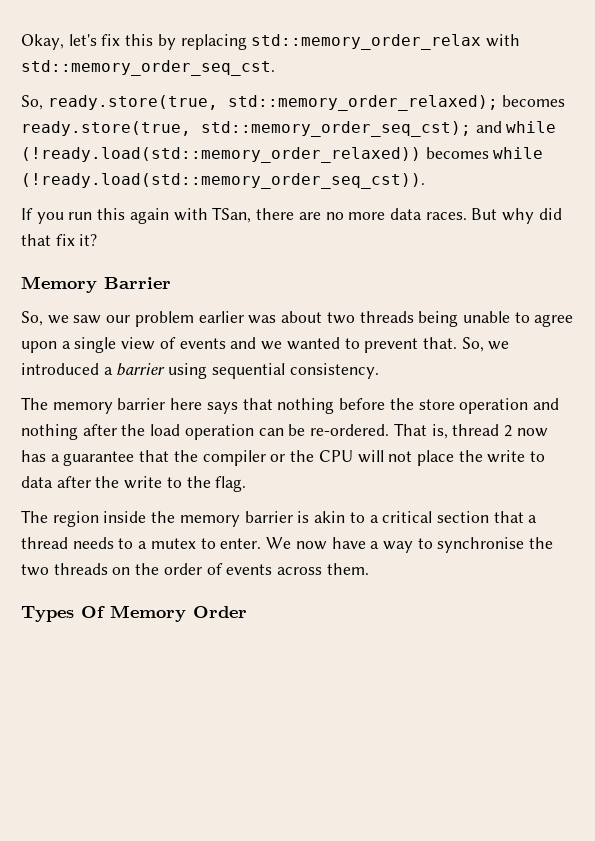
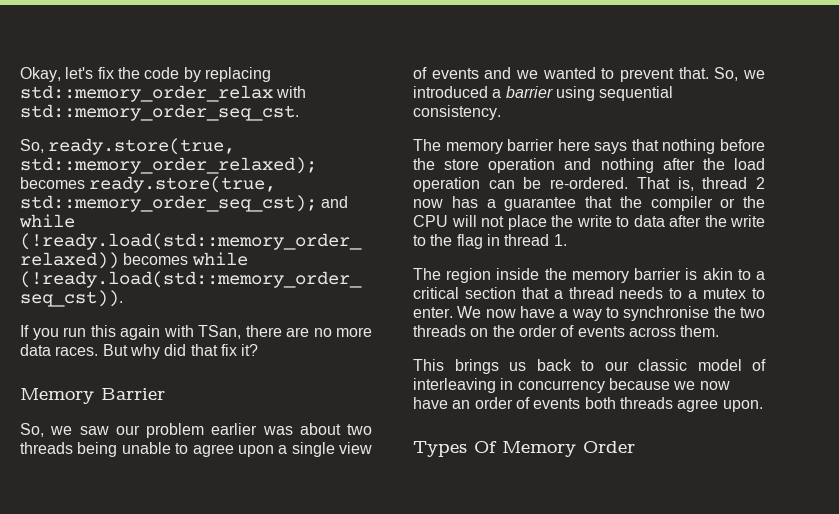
- Okay, let's fix this by replacing std::memory_order_relax with std::memory_order_seq_cst.
+ Okay, let's fix the code by replacing std::memory_order_relax with std::memory_order_seq_cst.
- That is, thread 2 now has a guarantee that the compiler or the CPU will not place the write to data after the write to the flag.
+ That is, thread 2 now has a guarantee that the compiler or the CPU will not place the write to data after the write to the flag in thread 1.
+ This brings us back to our classic model of interleaving in concurrency because we now have an order of events both threads agree upon.

